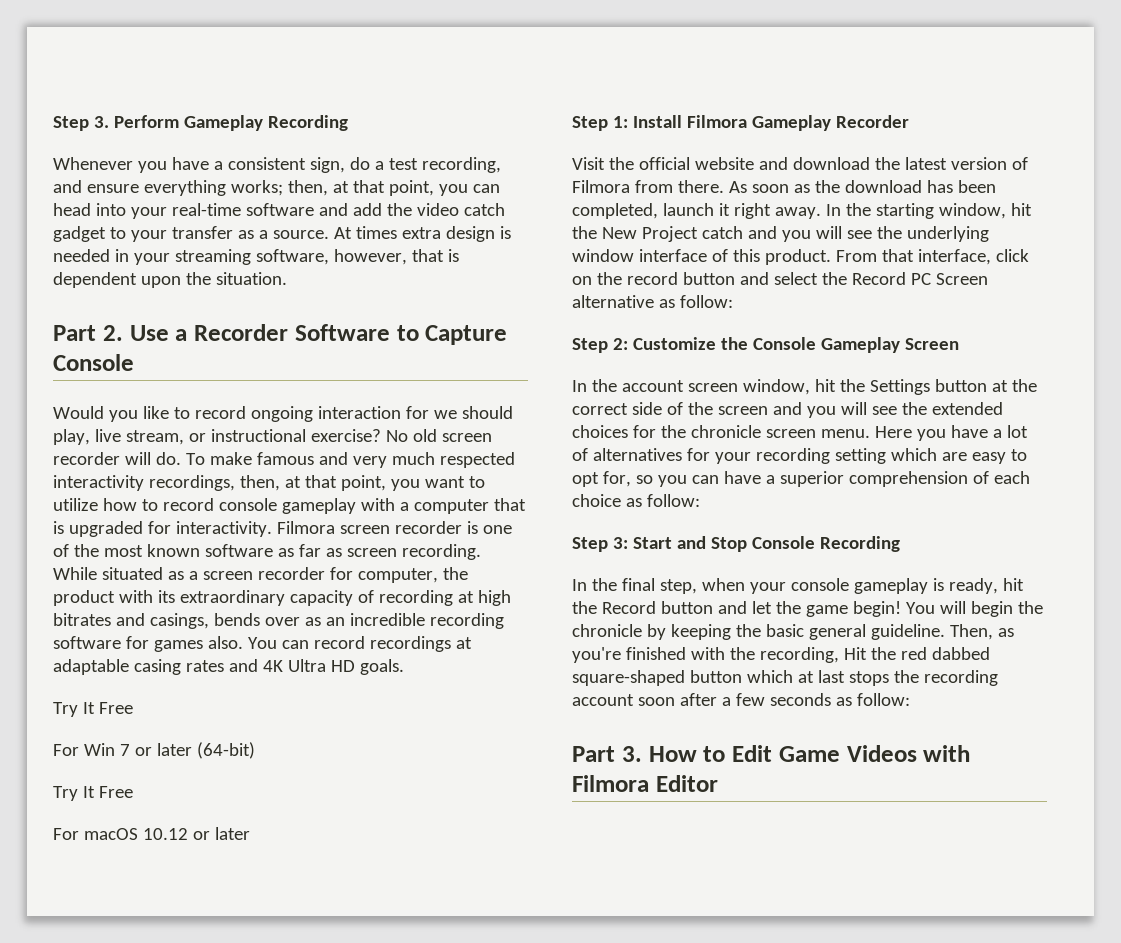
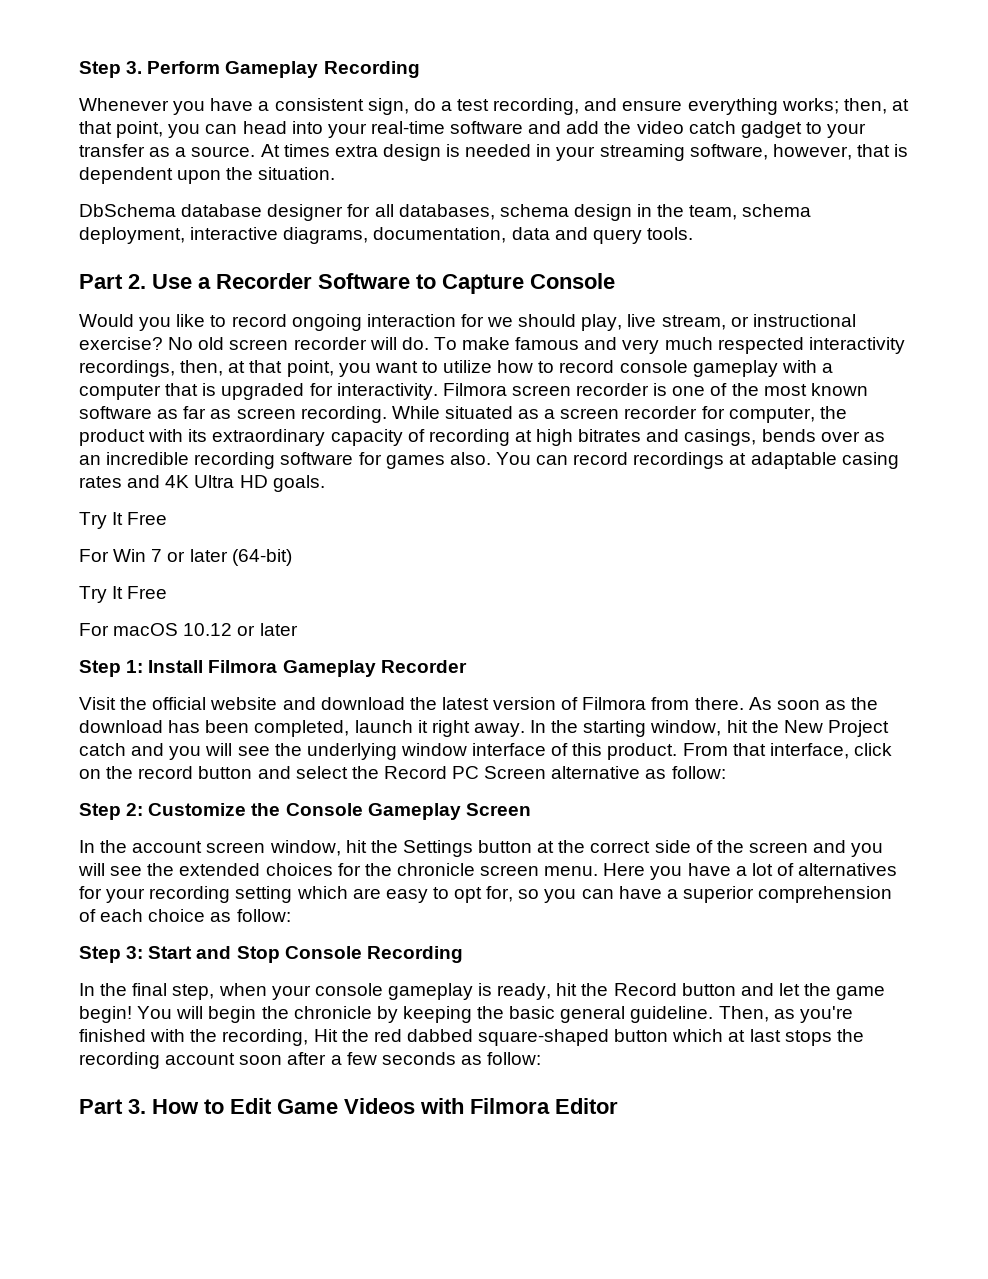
+ DbSchema database designer for all databases, schema design in the team, schema deployment, interactive diagrams, documentation, data and query tools.

